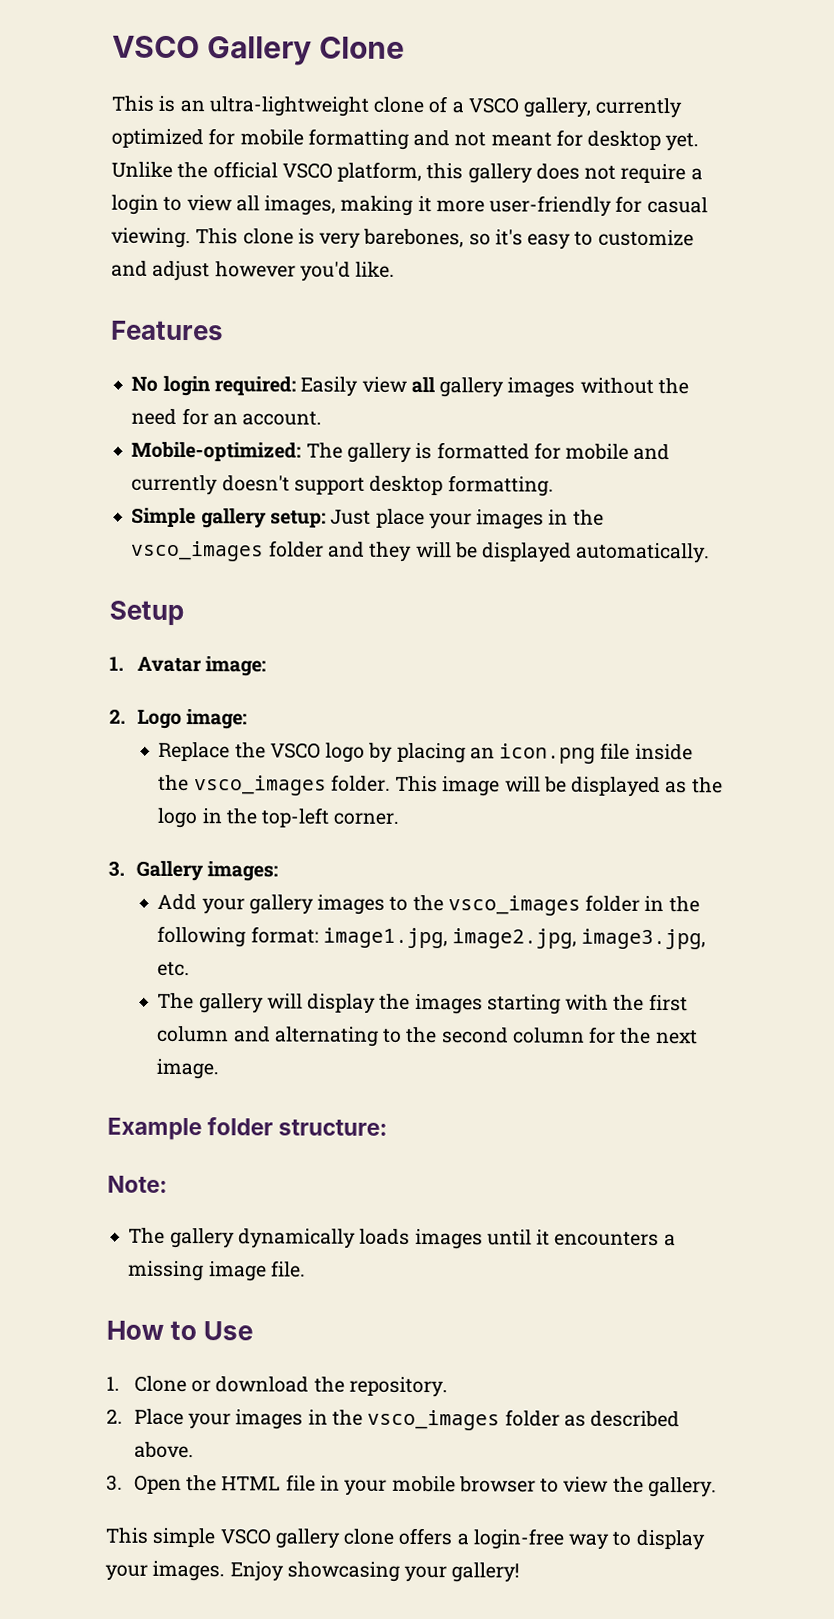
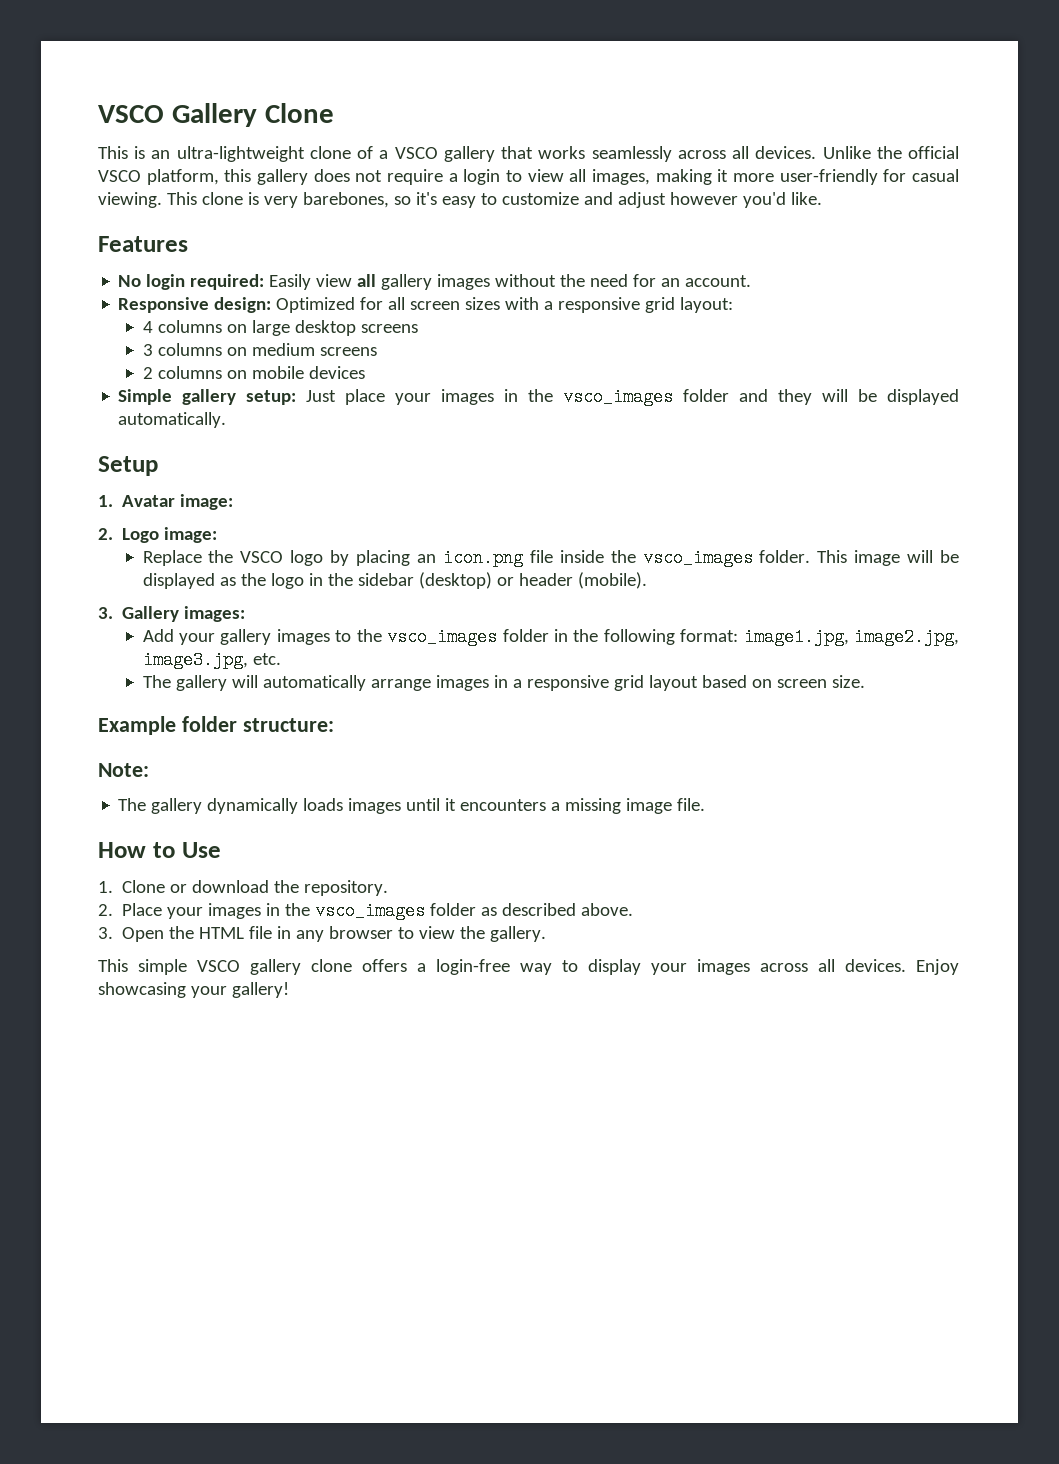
- This is an ultra-lightweight clone of a VSCO gallery, currently optimized for mobile formatting and not meant for desktop yet.
+ This is an ultra-lightweight clone of a VSCO gallery that works seamlessly across all devices.
- Mobile-optimized: The gallery is formatted for mobile and currently doesn't support desktop formatting.
+ Responsive design: Optimized for all screen sizes with a responsive grid layout:
+ 4 columns on large desktop screens
+ 3 columns on medium screens
+ 2 columns on mobile devices
- This image will be displayed as the logo in the top-left corner.
+ This image will be displayed as the logo in the sidebar (desktop) or header (mobile).
- The gallery will display the images starting with the first column and alternating to the second column for the next image.
+ The gallery will automatically arrange images in a responsive grid layout based on screen size.
- 3. Open the HTML file in your mobile browser to view the gallery.
+ 3. Open the HTML file in any browser to view the gallery.
- This simple VSCO gallery clone offers a login-free way to display your images.
+ This simple VSCO gallery clone offers a login-free way to display your images across all devices.

